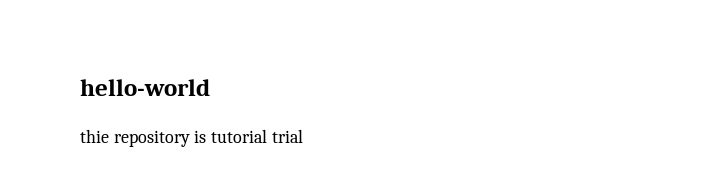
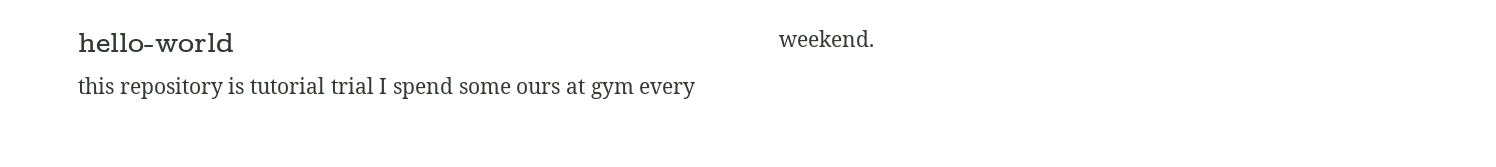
- thie repository is tutorial trial
+ this repository is tutorial trial I spend some ours at gym every weekend.

